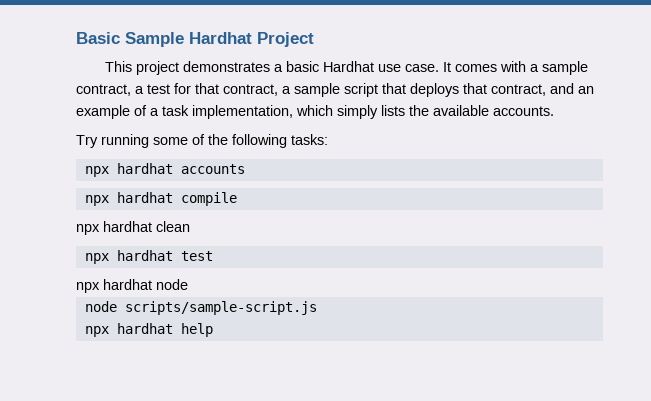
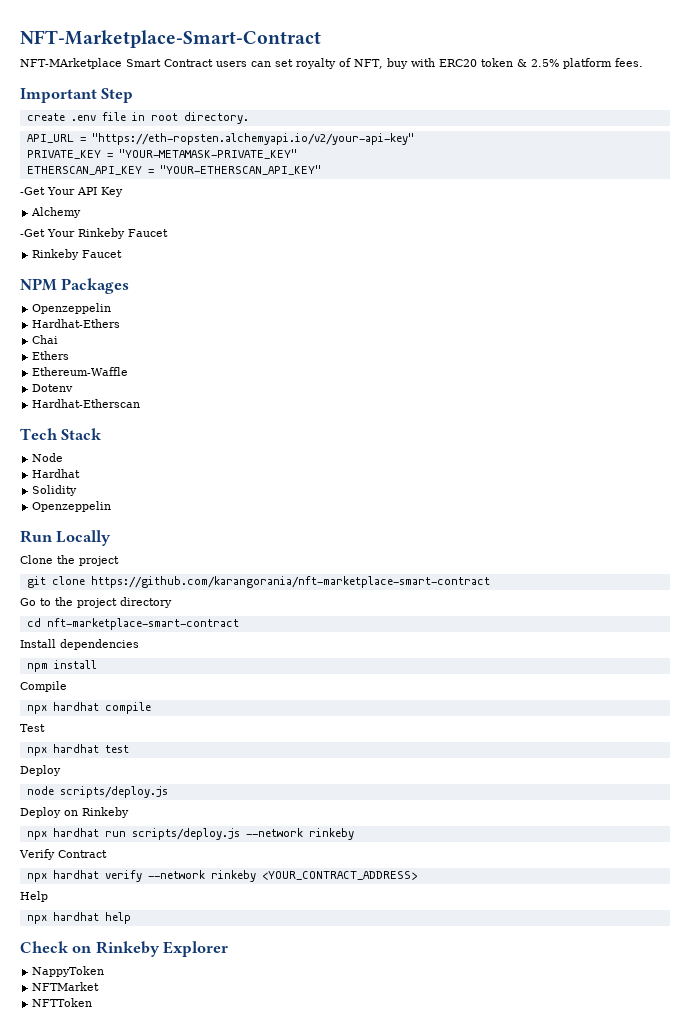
- Basic Sample Hardhat Project
- This project demonstrates a basic Hardhat use case. It comes with a sample contract, a test for that contract, a sample script that deploys that contract, and an example of a task implementation, which simply lists the available accounts.
- Try running some of the following tasks:
- npx hardhat accounts
+ NFT-Marketplace-Smart-Contract
+ NFT-MArketplace Smart Contract users can set royalty of NFT, buy with ERC20 token & 2.5% platform fees.
+ Important Step
+ create .env file in root directory.
+ API_URL = "https://eth-ropsten.alchemyapi.io/v2/your-api-key"
+ PRIVATE_KEY = "YOUR-METAMASK-PRIVATE_KEY"
+ ETHERSCAN_API_KEY = "YOUR-ETHERSCAN_API_KEY"
+ -Get Your API Key
+ Alchemy
+ -Get Your Rinkeby Faucet
+ Rinkeby Faucet
+ NPM Packages
+ Openzeppelin
+ Hardhat-Ethers
+ Chai
+ Ethers
+ Ethereum-Waffle
+ Dotenv
+ Hardhat-Etherscan
+ Tech Stack
+ Node
+ Hardhat
+ Solidity
+ Openzeppelin
+ Run Locally
+ Clone the project
+ git clone https://github.com/karangorania/nft-marketplace-smart-contract
+ Go to the project directory
+ cd nft-marketplace-smart-contract
+ Install dependencies
+ npm install
+ Compile
- npx hardhat clean
+ Test
  npx hardhat test
- npx hardhat node
- node scripts/sample-script.js
+ Deploy
+ node scripts/deploy.js
+ Deploy on Rinkeby
+ npx hardhat run scripts/deploy.js --network rinkeby
+ Verify Contract
+ npx hardhat verify --network rinkeby <YOUR_CONTRACT_ADDRESS>
+ Help
  npx hardhat help
+ Check on Rinkeby Explorer
+ NappyToken
+ NFTMarket
+ NFTToken

